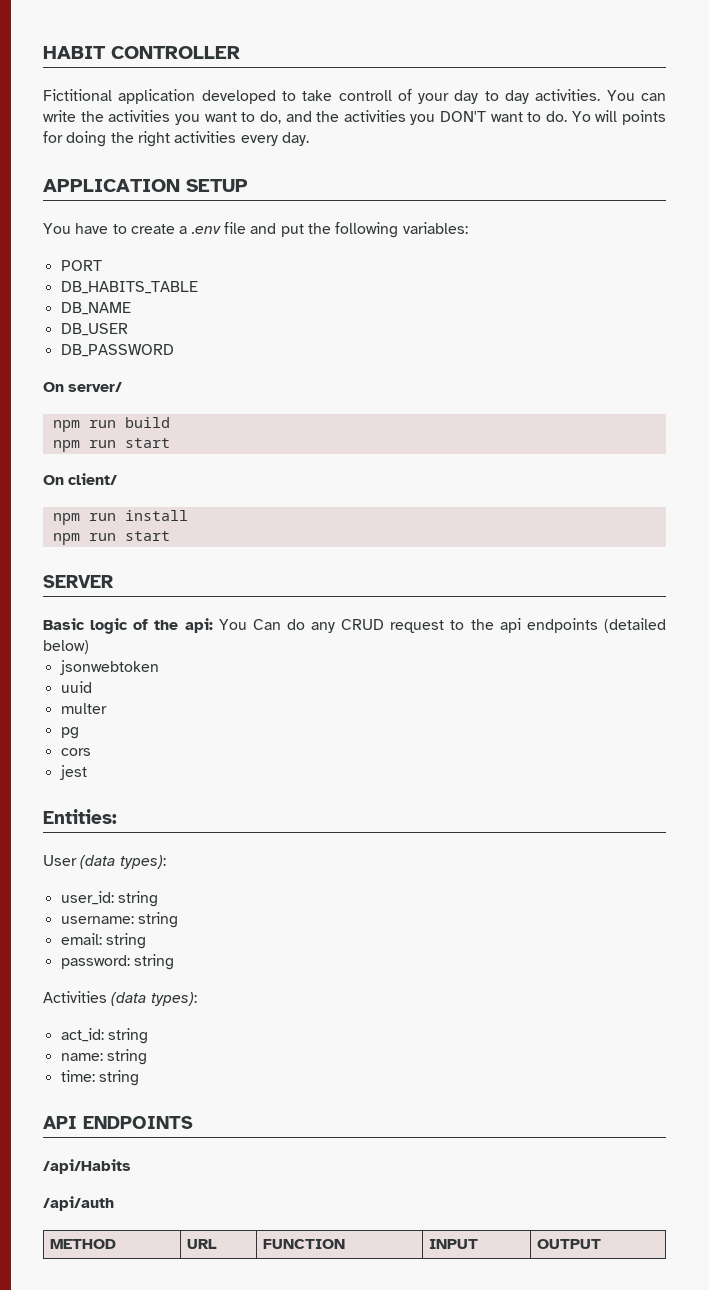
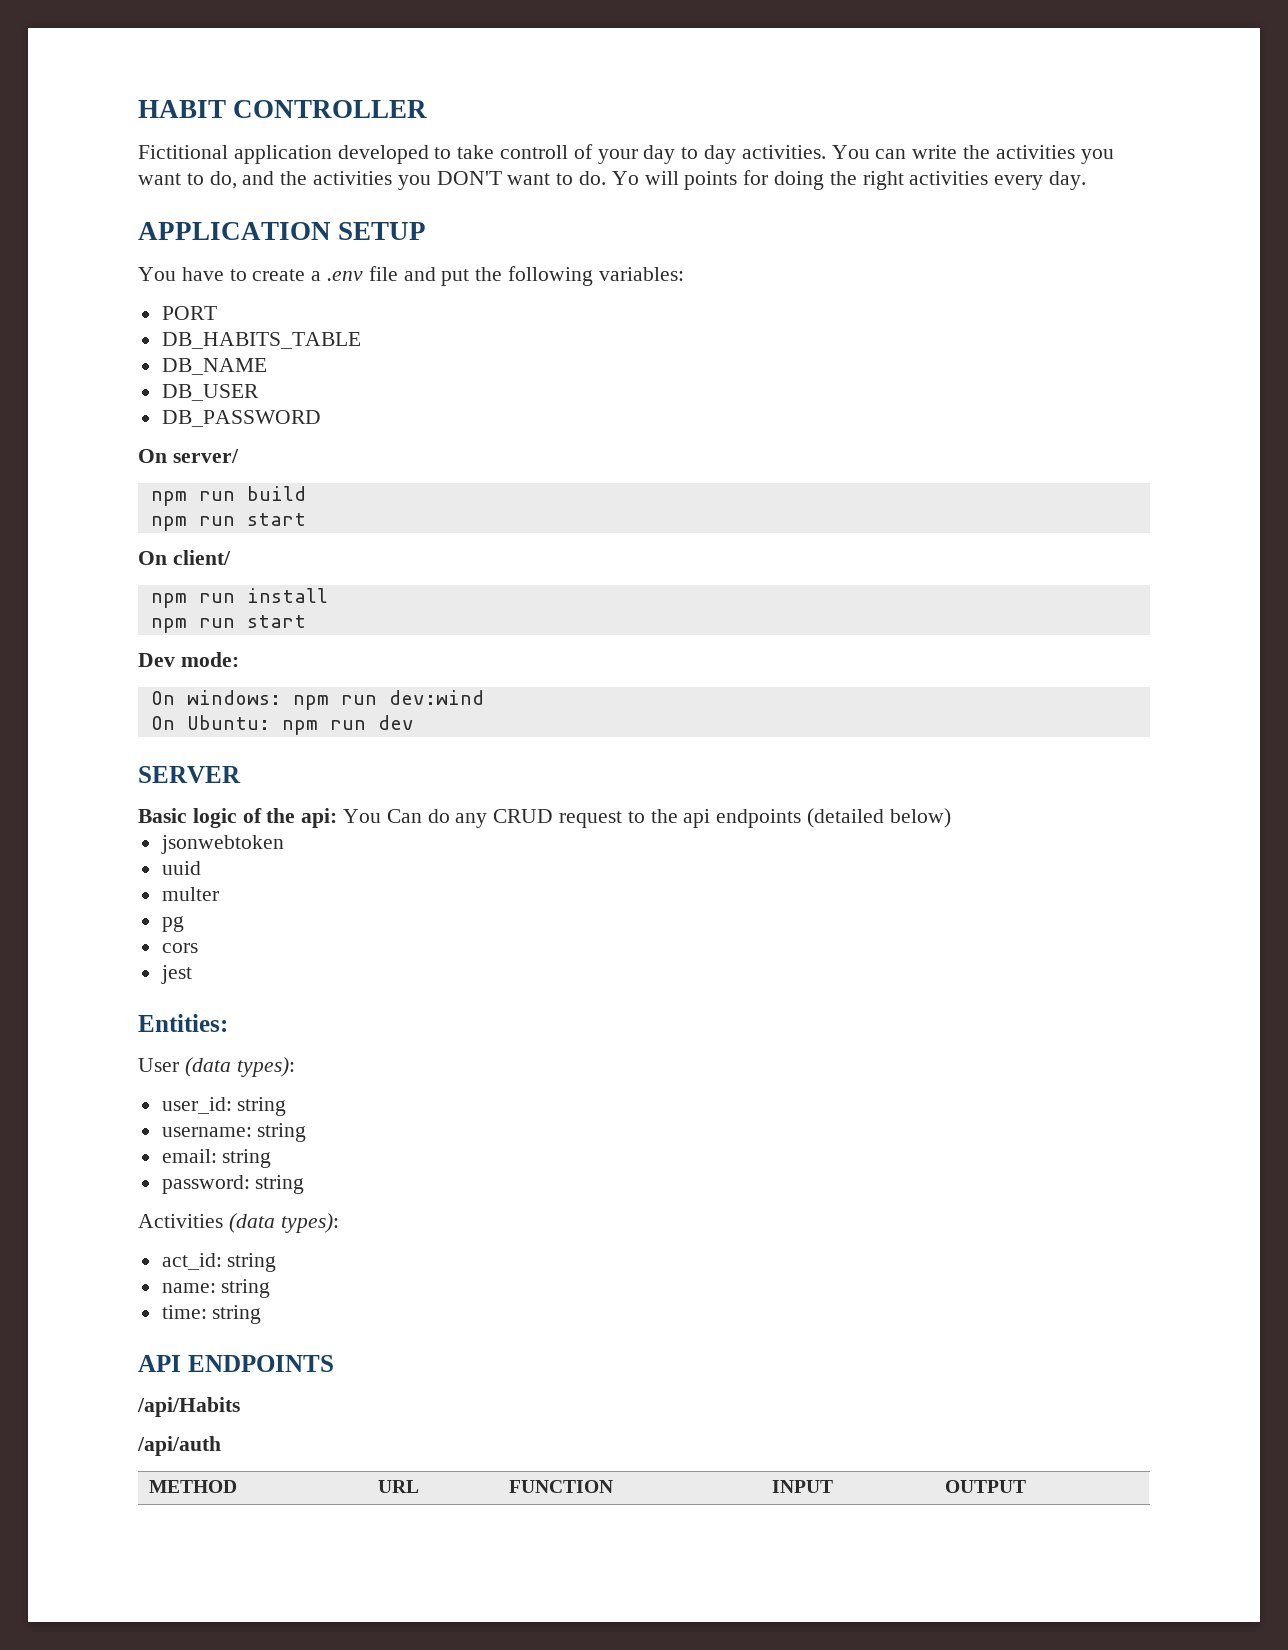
+ Dev mode:
+ On windows: npm run dev:wind
+ On Ubuntu: npm run dev

